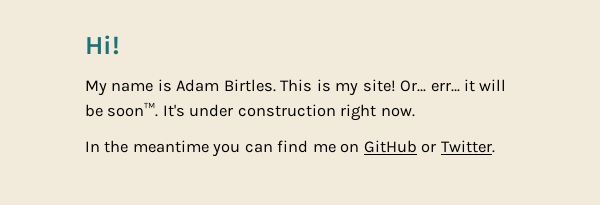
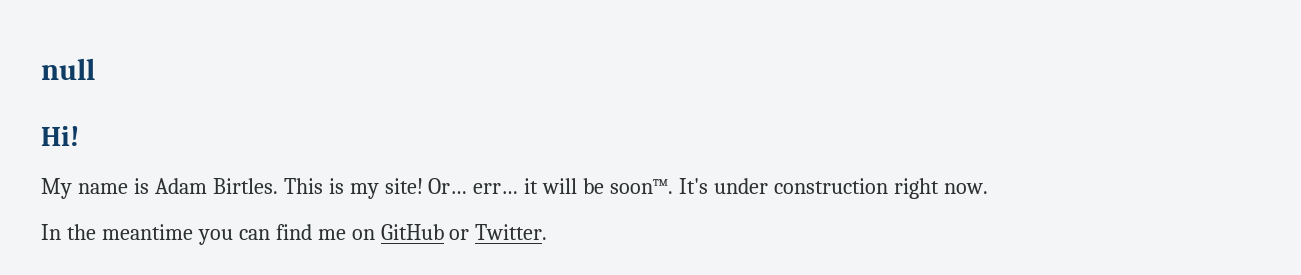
+ null

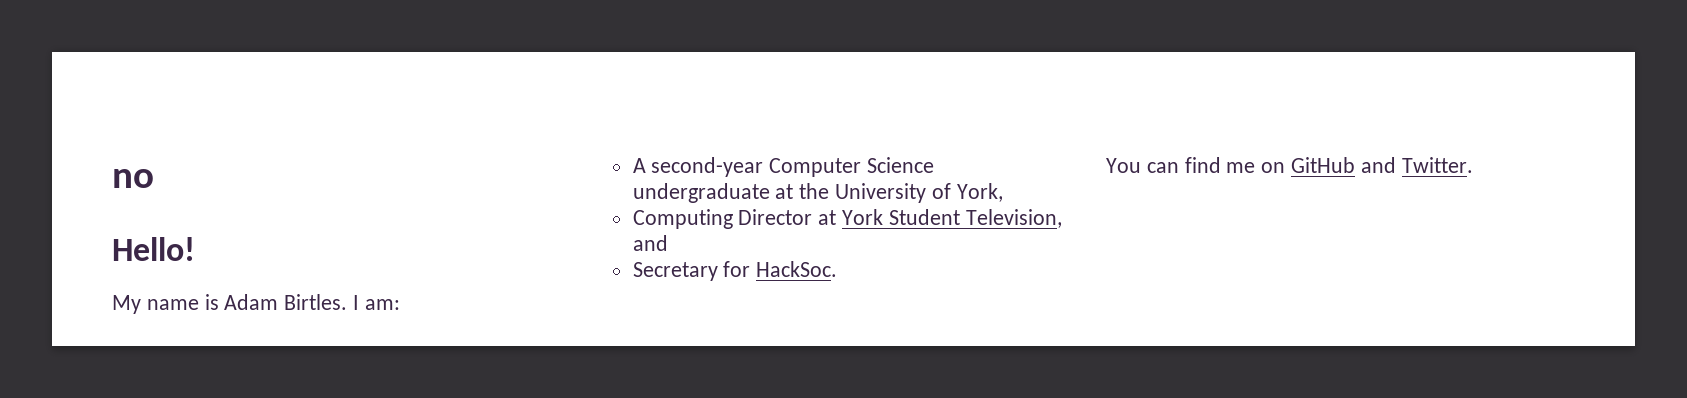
- null
- Hi!
+ no
+ Hello!
- This is my site! Or… err… it will be soon™. It's under construction right now.
- In the meantime you can find me on GitHub or Twitter.
+ I am:
+ A second-year Computer Science undergraduate at the University of York,
+ Computing Director at York Student Television, and
+ Secretary for HackSoc.
+ You can find me on GitHub and Twitter.

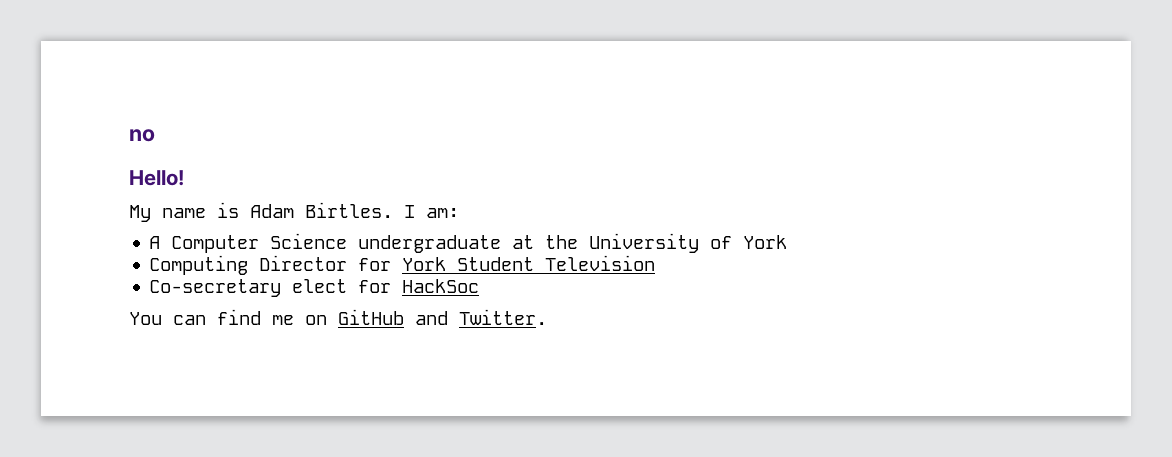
- A second-year Computer Science undergraduate at the University of York,
+ A Computer Science undergraduate at the University of York
- Computing Director at York Student Television, and
- Secretary for HackSoc.
+ Computing Director for York Student Television
+ Co-secretary elect for HackSoc

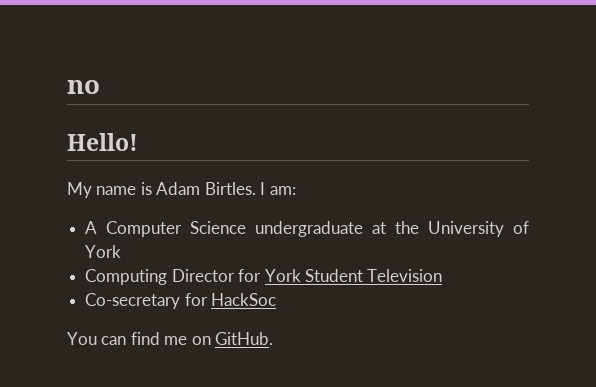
- Co-secretary elect for HackSoc
+ Co-secretary for HackSoc
- You can find me on GitHub and Twitter.
+ You can find me on GitHub.

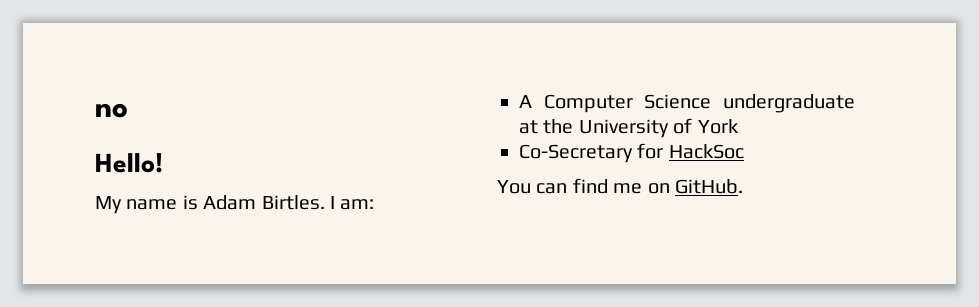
- Computing Director for York Student Television
- Co-secretary for HackSoc
+ Co-Secretary for HackSoc

